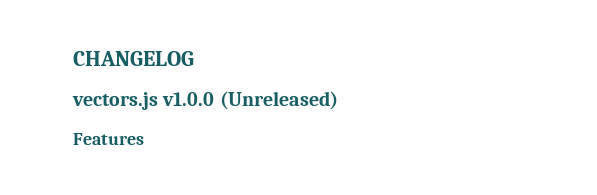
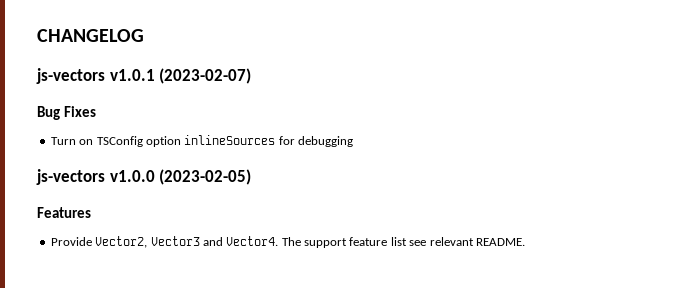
- vectors.js v1.0.0 (Unreleased)
+ js-vectors v1.0.1 (2023-02-07)
+ Bug Fixes
+ Turn on TSConfig option inlineSources for debugging
+ js-vectors v1.0.0 (2023-02-05)
  Features
+ Provide Vector2, Vector3 and Vector4. The support feature list see relevant README.

